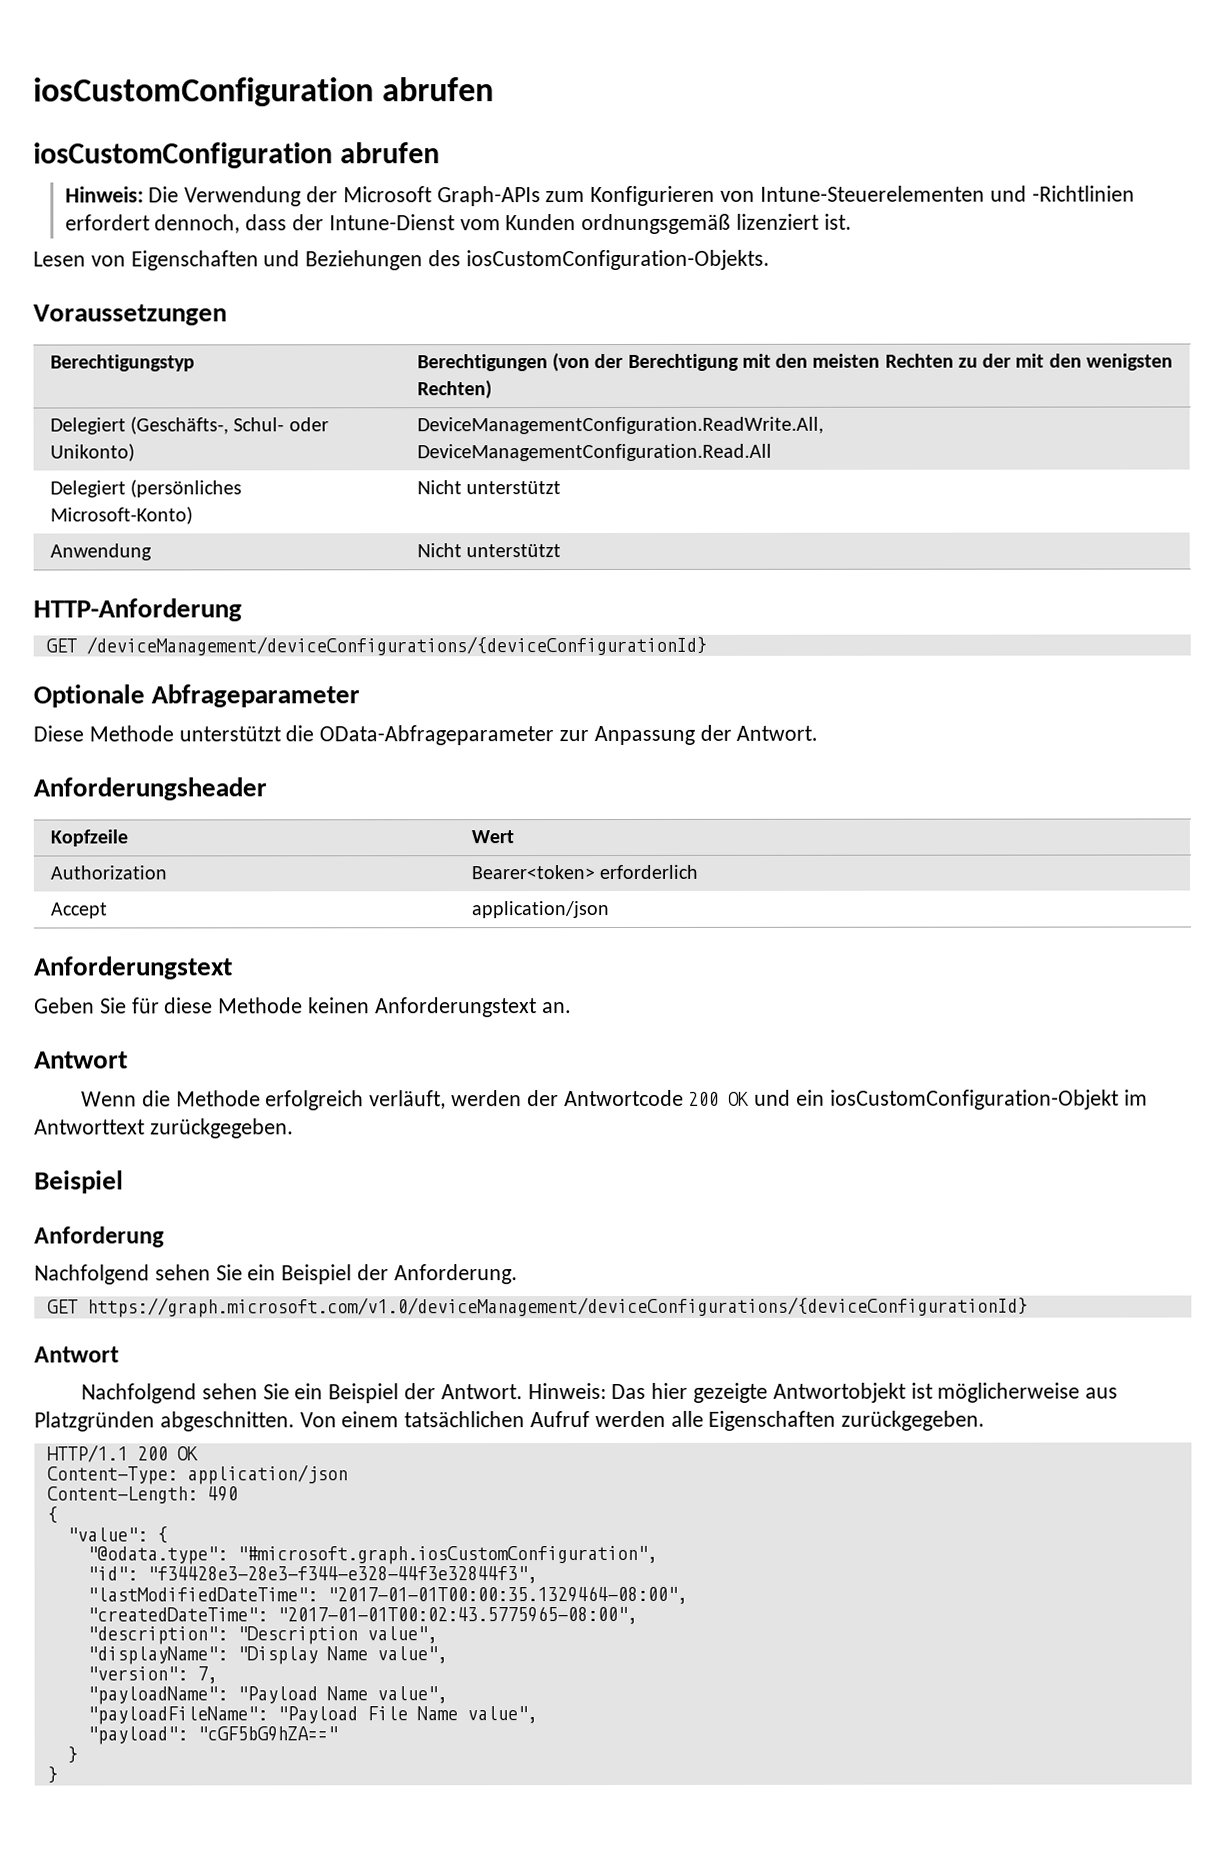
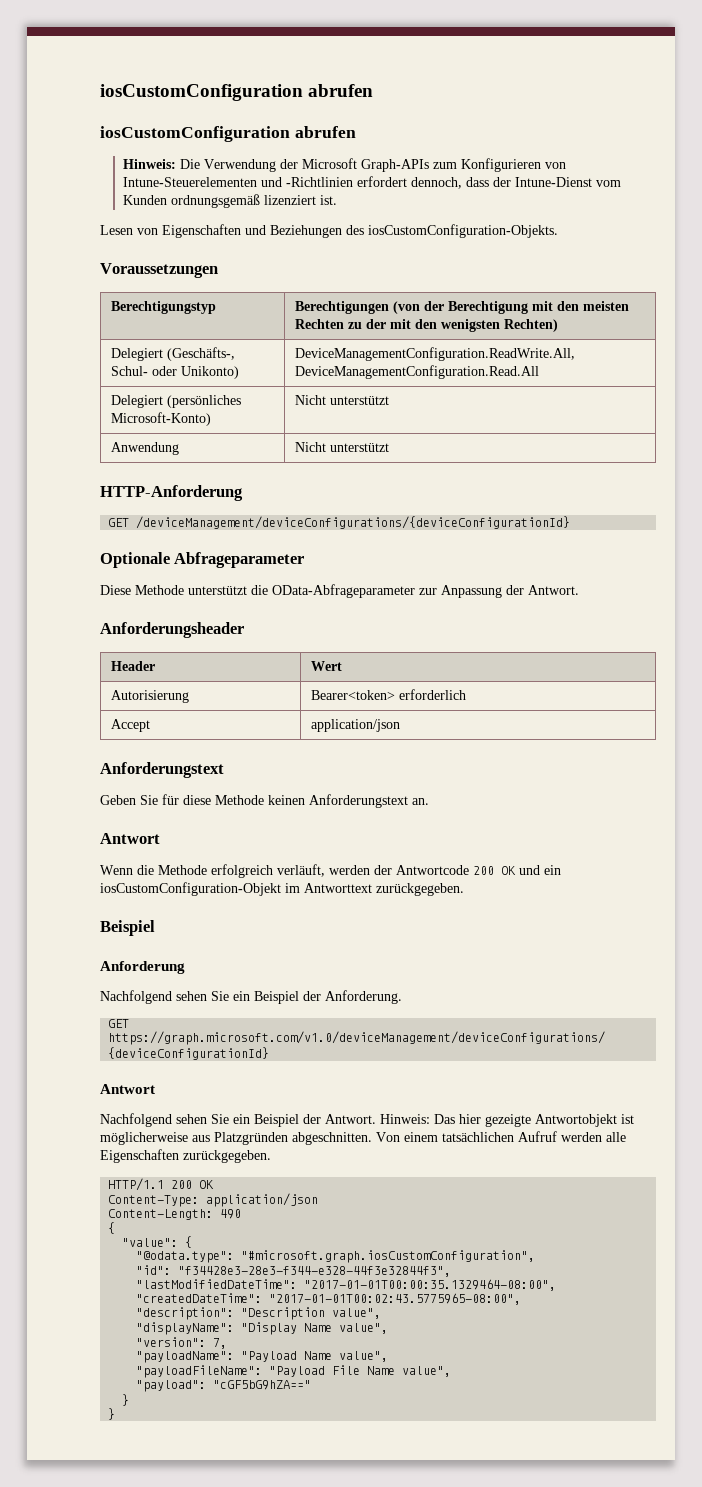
- Kopfzeile | Wert
+ Header | Wert
- Authorization | Bearer<token> erforderlich
+ Autorisierung | Bearer<token> erforderlich

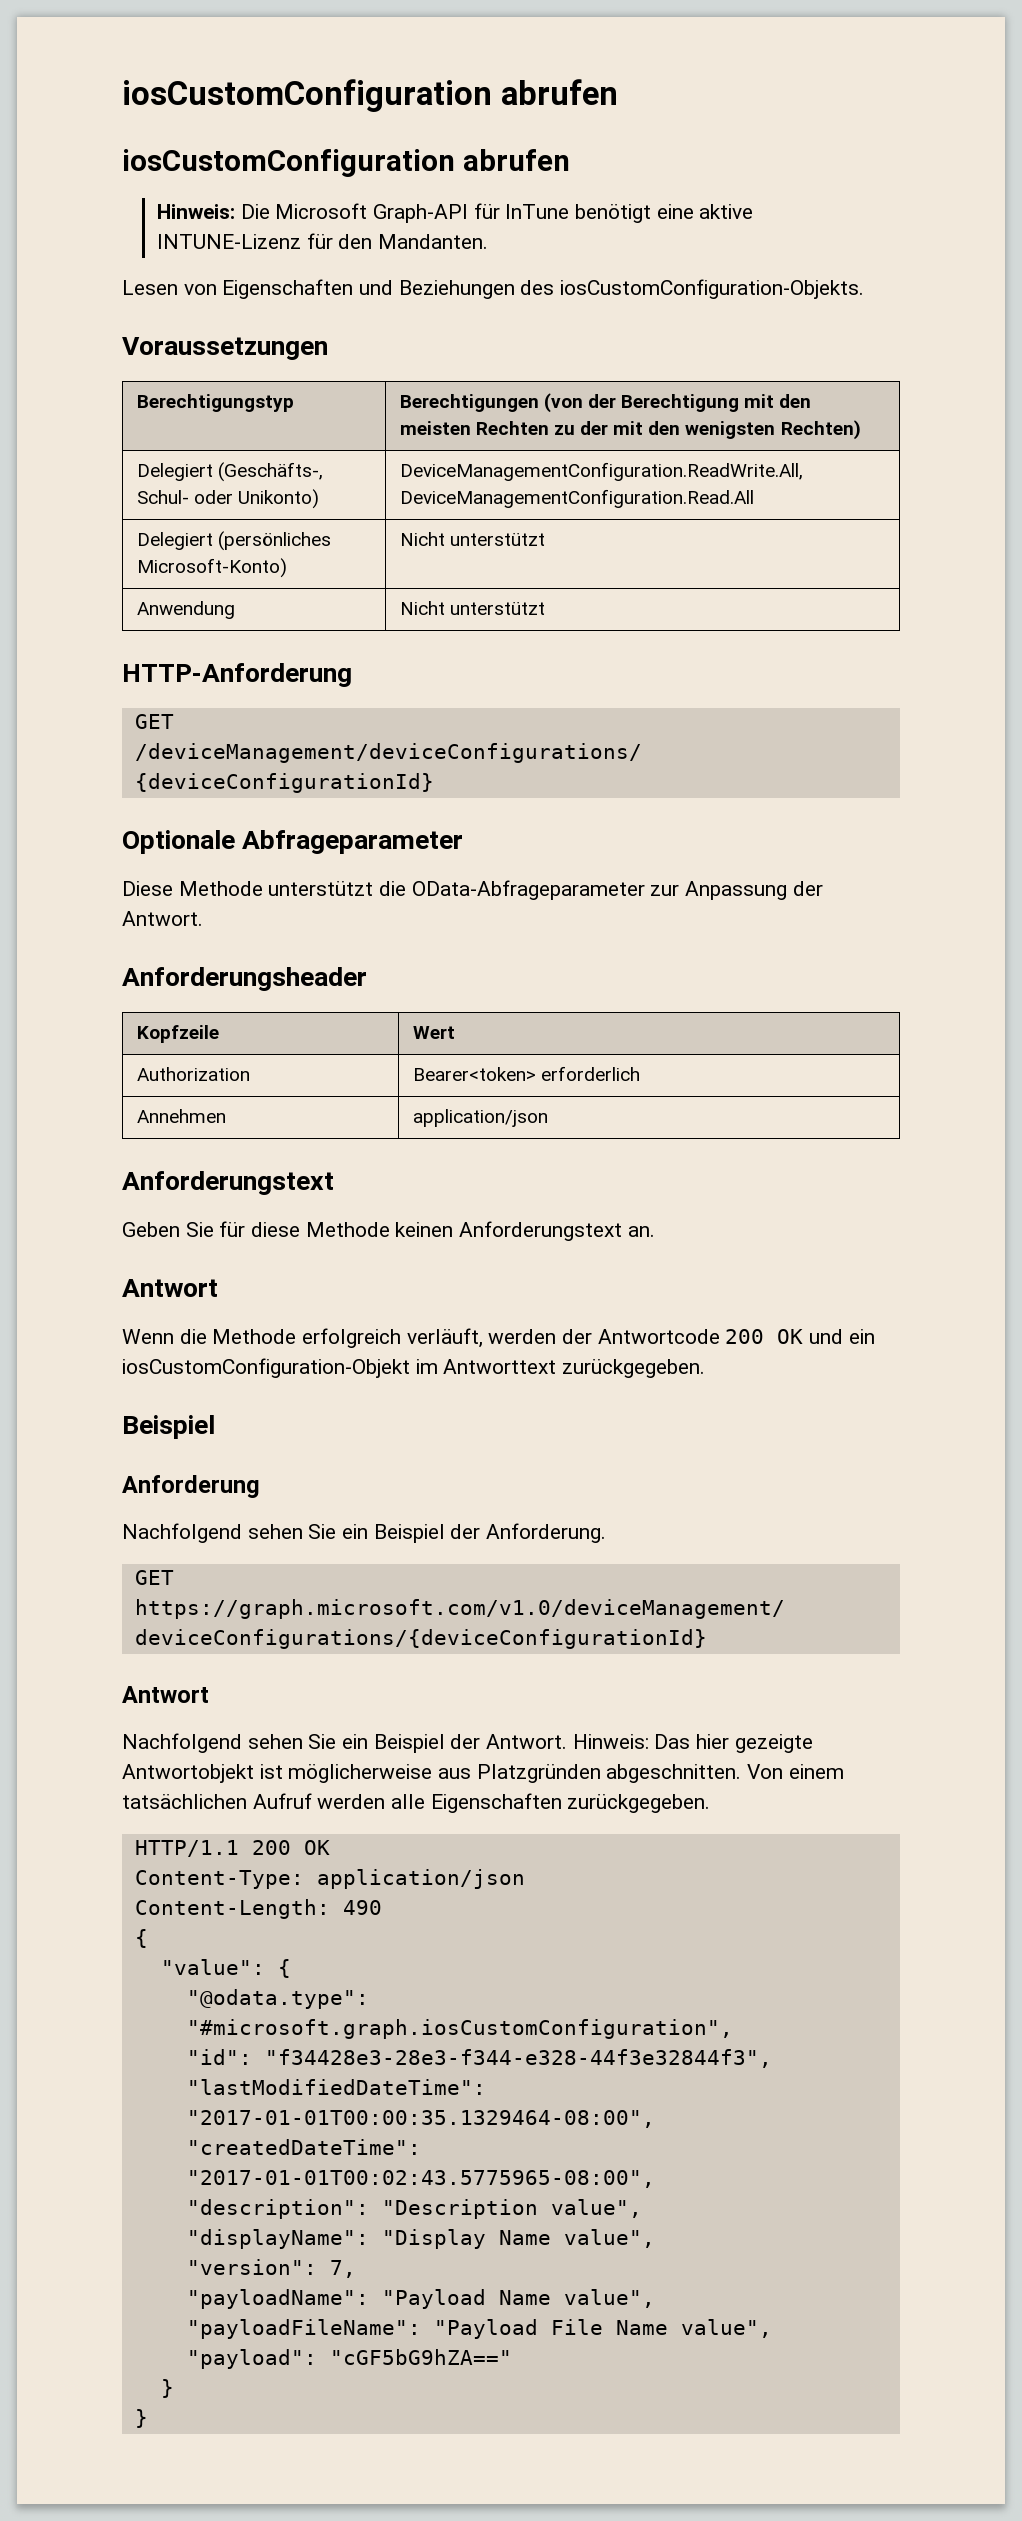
- Hinweis: Die Verwendung der Microsoft Graph-APIs zum Konfigurieren von Intune-Steuerelementen und -Richtlinien erfordert dennoch, dass der Intune-Dienst vom Kunden ordnungsgemäß lizenziert ist.
+ Hinweis: Die Microsoft Graph-API für InTune benötigt eine aktive INTUNE-Lizenz für den Mandanten.
- Header | Wert
+ Kopfzeile | Wert
- Autorisierung | Bearer<token> erforderlich
+ Authorization | Bearer<token> erforderlich
- Accept | application/json
+ Annehmen | application/json

